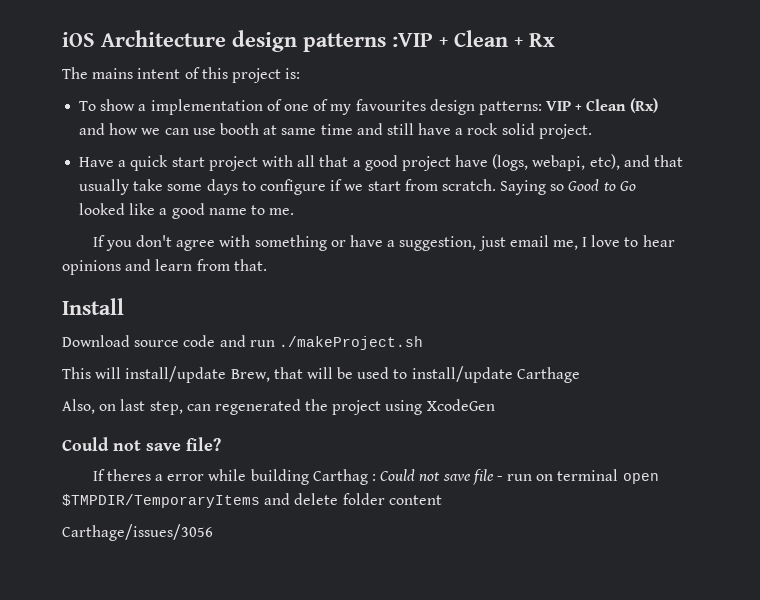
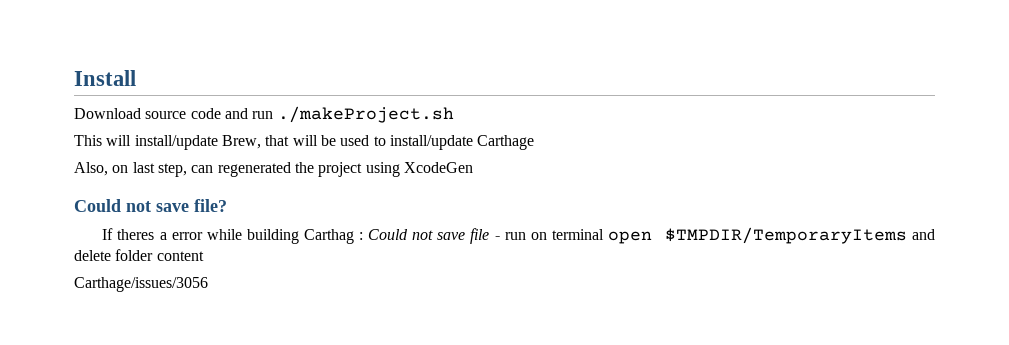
- iOS Architecture design patterns :VIP + Clean + Rx
- The mains intent of this project is:
- To show a implementation of one of my favourites design patterns: VIP + Clean (Rx) and how we can use booth at same time and still have a rock solid project.
- Have a quick start project with all that a good project have (logs, webapi, etc), and that usually take some days to configure if we start from scratch. Saying so Good to Go looked like a good name to me.
- If you don't agree with something or have a suggestion, just email me, I love to hear opinions and learn from that.

